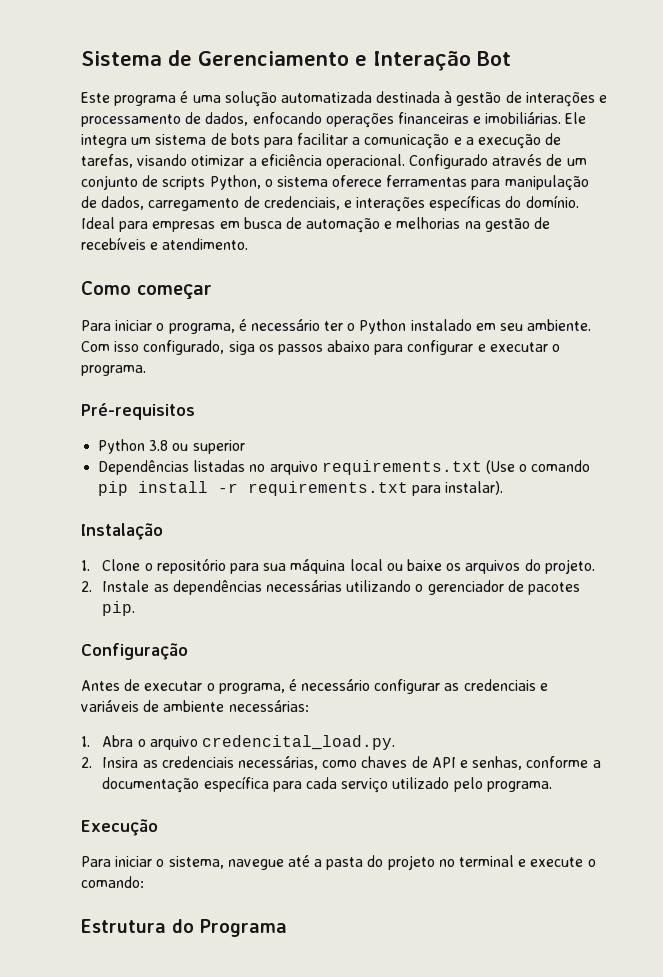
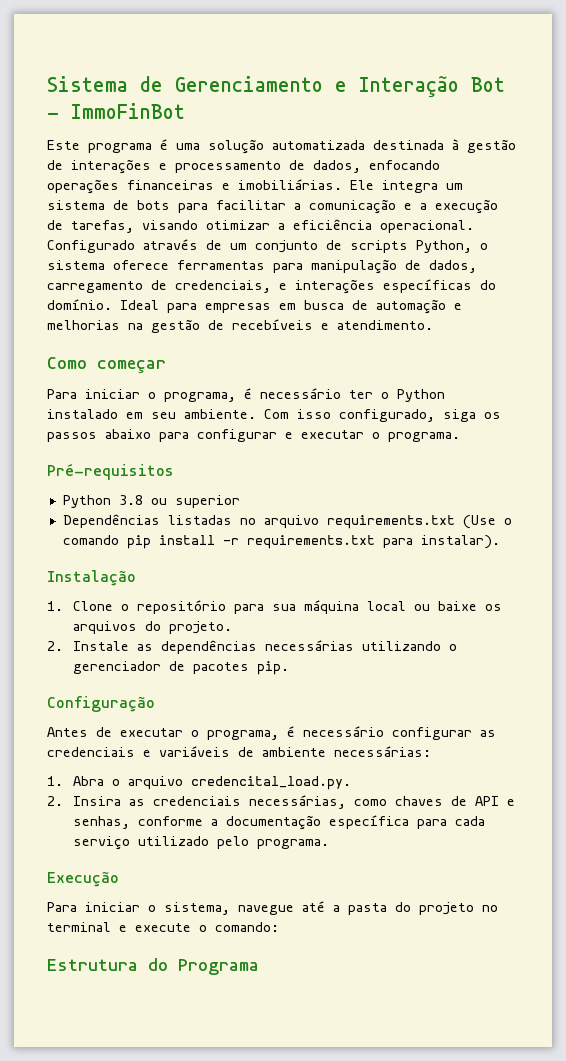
- Sistema de Gerenciamento e Interação Bot
+ Sistema de Gerenciamento e Interação Bot - ImmoFinBot

